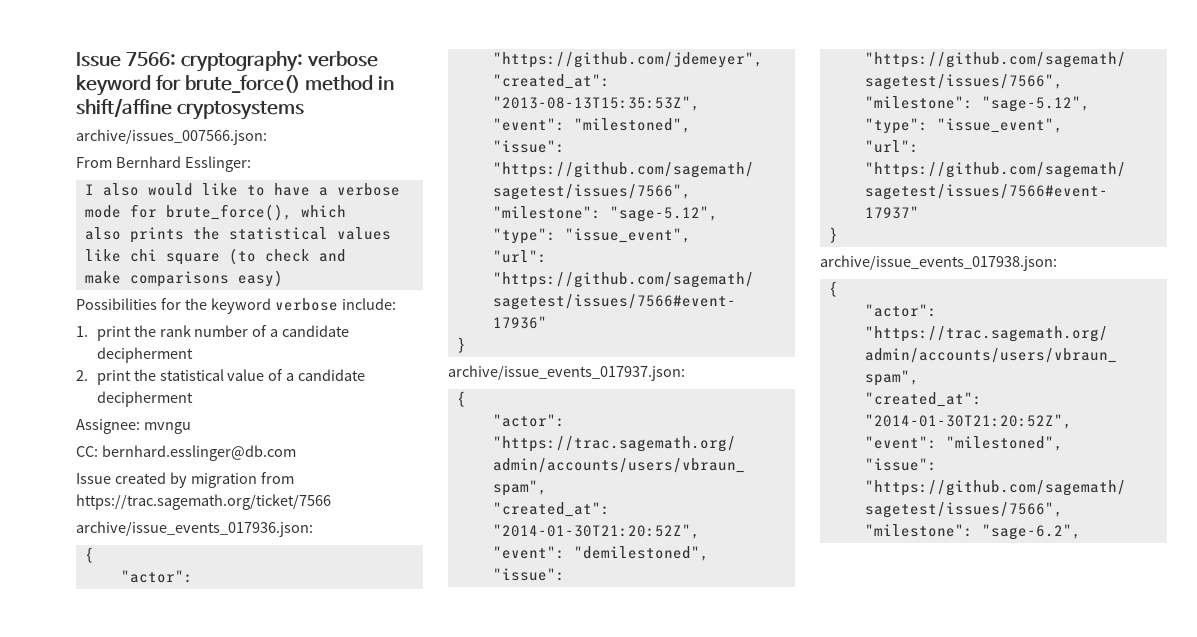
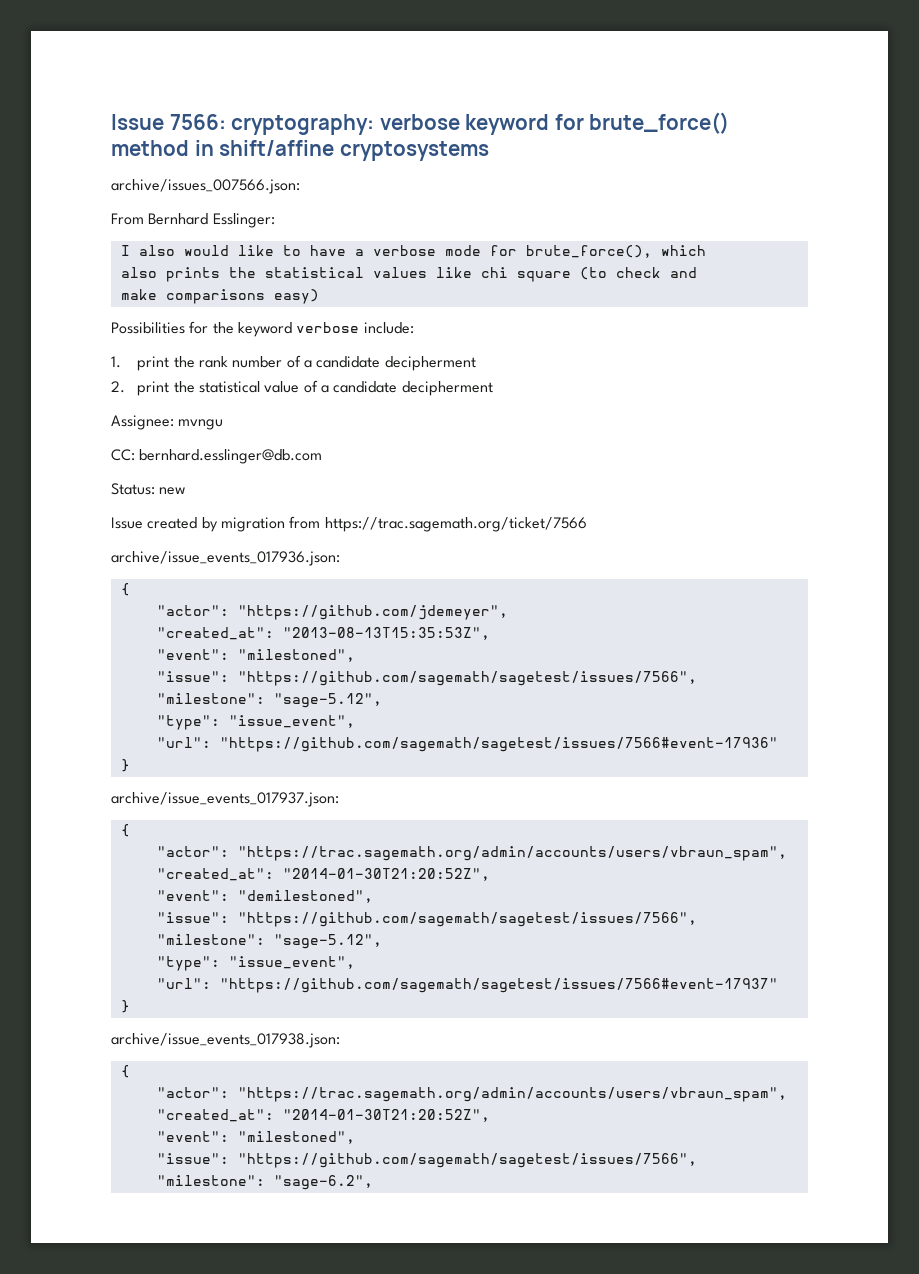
+ Status: new

